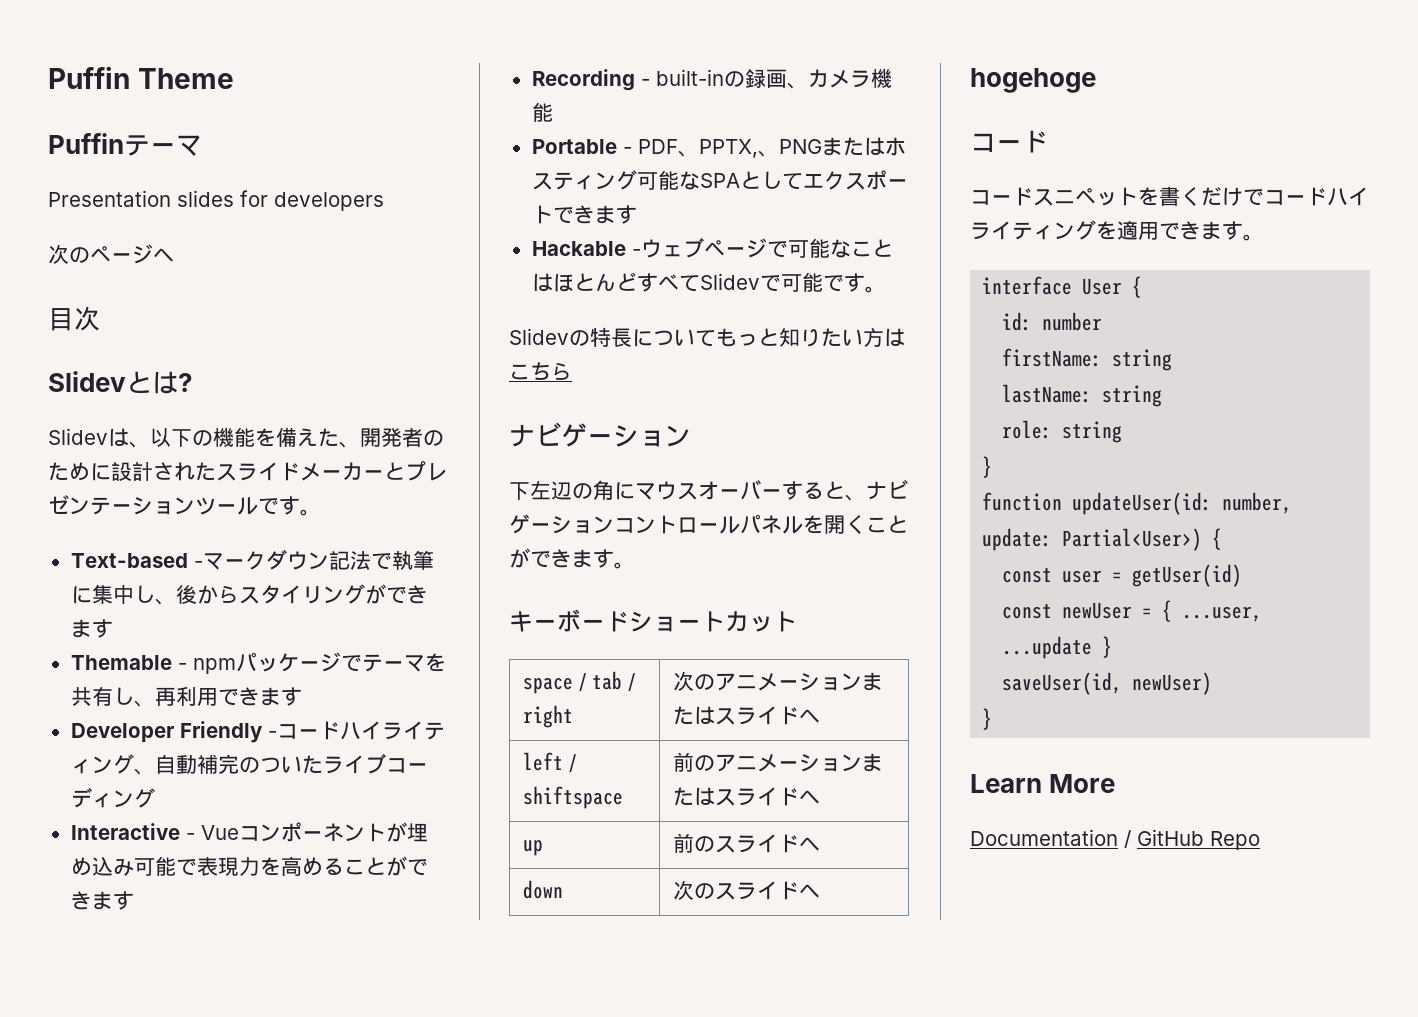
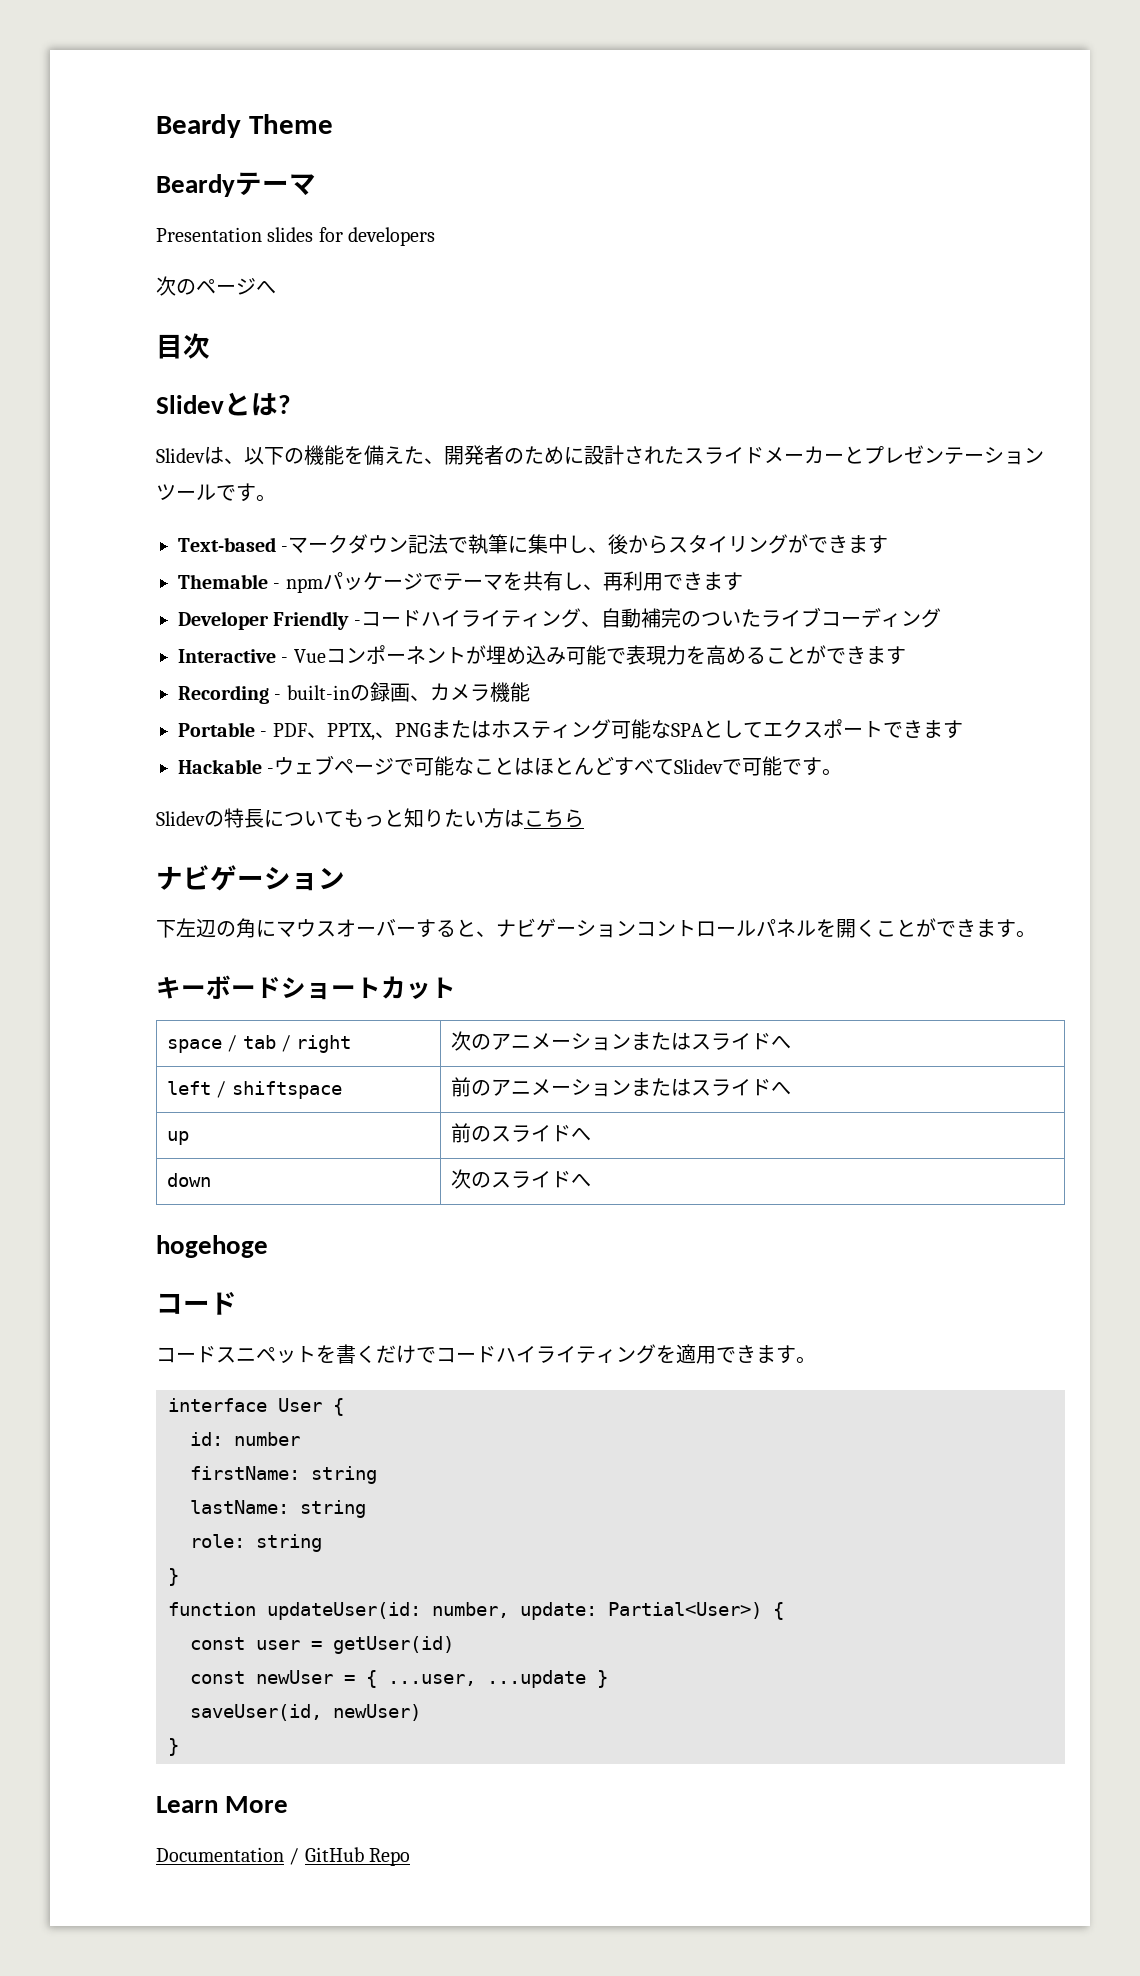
- Puffin Theme
+ Beardy Theme
- Puffinテーマ
+ Beardyテーマ

